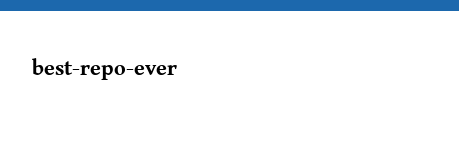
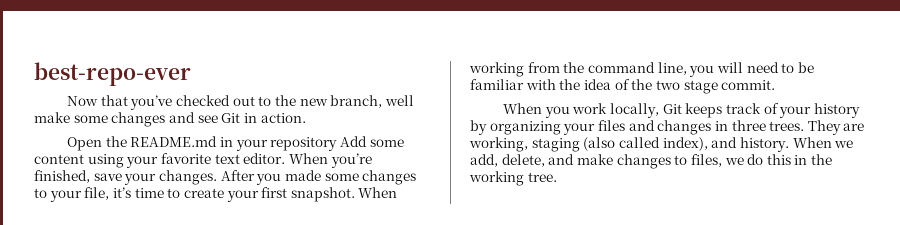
+ Now that you’ve checked out to the new branch, well make some changes and see Git in action.
+ Open the README.md in your repository Add some content using your favorite text editor. When you’re finished, save your changes. After you made some changes to your file, it’s time to create your first snapshot. When working from the command line, you will need to be familiar with the idea of the two stage commit.
+ When you work locally, Git keeps track of your history by organizing your files and changes in three trees. They are working, staging (also called index), and history. When we add, delete, and make changes to files, we do this in the working tree.

